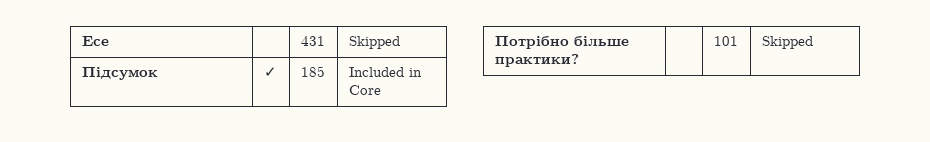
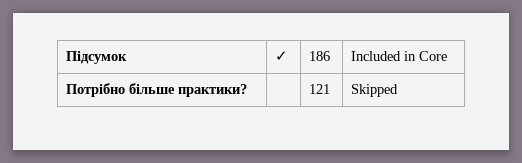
- Есе | | 431 | Skipped
- Підсумок | ✓ | 185 | Included in Core
+ Підсумок | ✓ | 186 | Included in Core
- Потрібно більше практики? | | 101 | Skipped
+ Потрібно більше практики? | | 121 | Skipped

